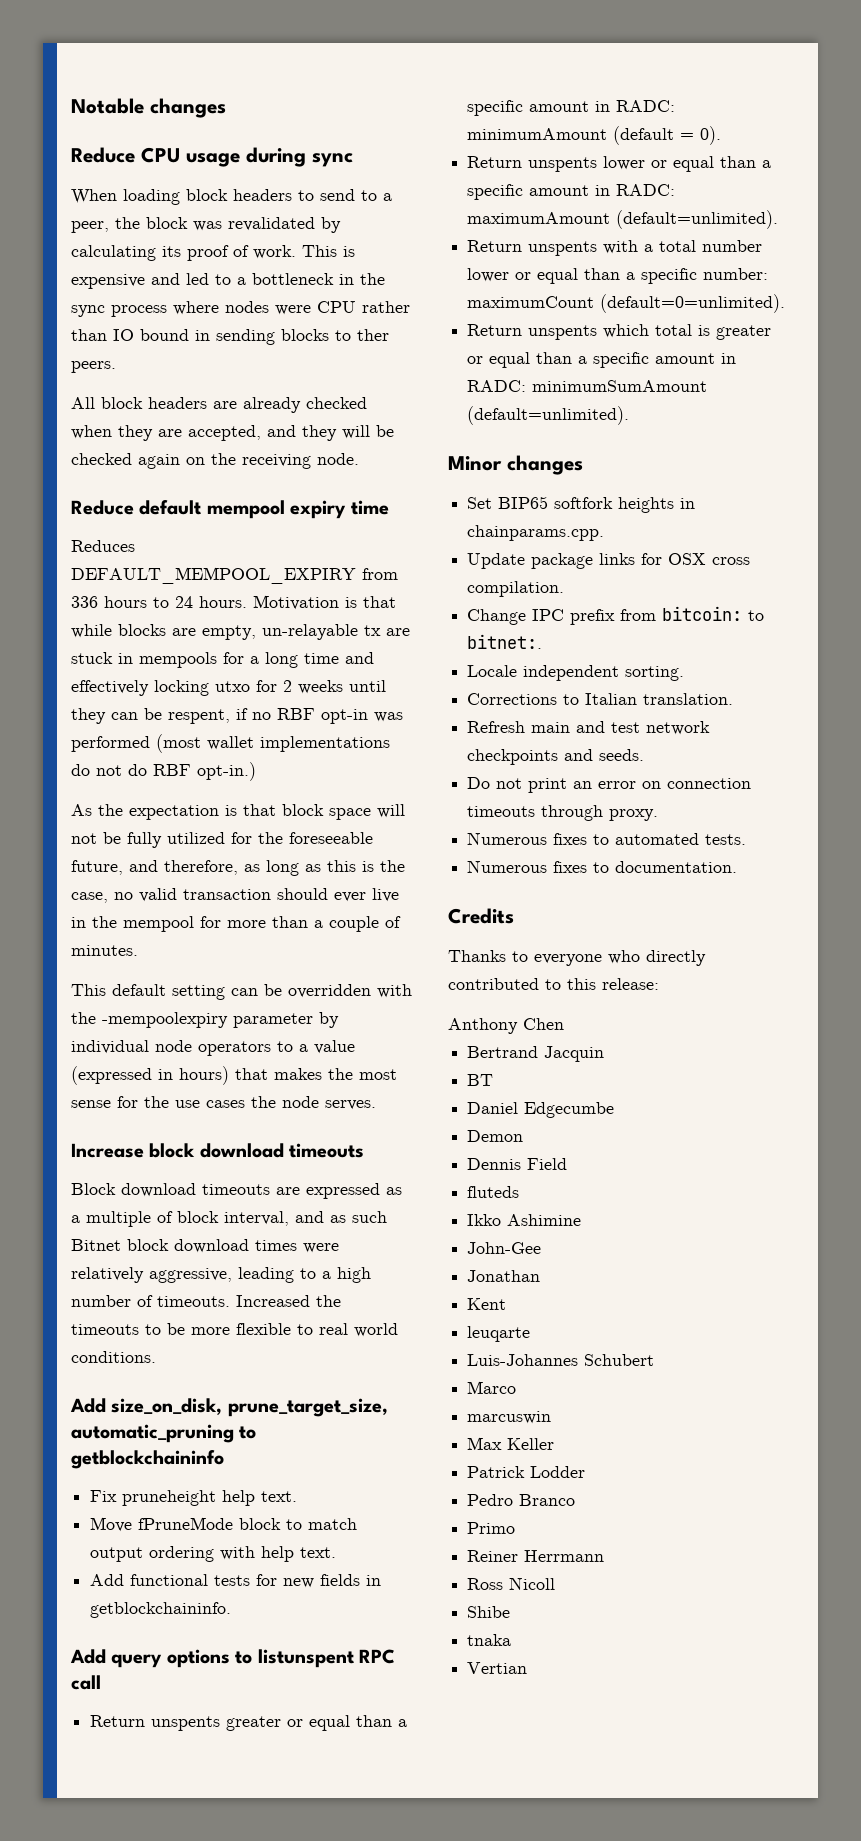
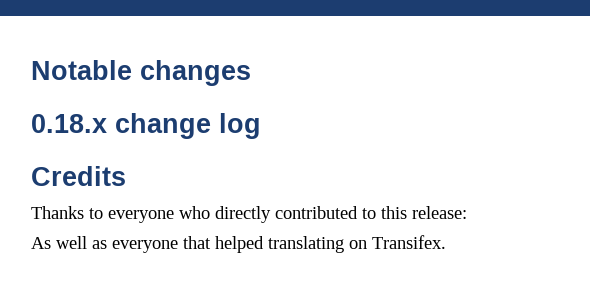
- Reduce CPU usage during sync
- When loading block headers to send to a peer, the block was revalidated by calculating its proof of work. This is expensive and led to a bottleneck in the sync process where nodes were CPU rather than IO bound in sending blocks to ther peers.
- All block headers are already checked when they are accepted, and they will be checked again on the receiving node.
- Reduce default mempool expiry time
- Reduces DEFAULT_MEMPOOL_EXPIRY from 336 hours to 24 hours. Motivation is that while blocks are empty, un-relayable tx are stuck in mempools for a long time and effectively locking utxo for 2 weeks until they can be respent, if no RBF opt-in was performed (most wallet implementations do not do RBF opt-in.)
- As the expectation is that block space will not be fully utilized for the foreseeable future, and therefore, as long as this is the case, no valid transaction should ever live in the mempool for more than a couple of minutes.
- This default setting can be overridden with the -mempoolexpiry parameter by individual node operators to a value (expressed in hours) that makes the most sense for the use cases the node serves.
- Increase block download timeouts
- Block download timeouts are expressed as a multiple of block interval, and as such Bitnet block download times were relatively aggressive, leading to a high number of timeouts. Increased the timeouts to be more flexible to real world conditions.
- Add size_on_disk, prune_target_size, automatic_pruning to getblockchaininfo
- Fix pruneheight help text.
- Move fPruneMode block to match output ordering with help text.
- Add functional tests for new fields in getblockchaininfo.
- Add query options to listunspent RPC call
- Return unspents greater or equal than a specific amount in RADC: minimumAmount (default = 0).
- Return unspents lower or equal than a specific amount in RADC: maximumAmount (default=unlimited).
- Return unspents with a total number lower or equal than a specific number: maximumCount (default=0=unlimited).
- Return unspents which total is greater or equal than a specific amount in RADC: minimumSumAmount (default=unlimited).
- Minor changes
- Set BIP65 softfork heights in chainparams.cpp.
- Update package links for OSX cross compilation.
- Change IPC prefix from bitcoin: to bitnet:.
- Locale independent sorting.
- Corrections to Italian translation.
- Refresh main and test network checkpoints and seeds.
- Do not print an error on connection timeouts through proxy.
- Numerous fixes to automated tests.
- Numerous fixes to documentation.
+ 0.18.x change log
- Anthony Chen
- Bertrand Jacquin
- BT
- Daniel Edgecumbe
- Demon
- Dennis Field
- fluteds
- Ikko Ashimine
- John-Gee
- Jonathan
- Kent
- leuqarte
- Luis-Johannes Schubert
- Marco
- marcuswin
- Max Keller
- Patrick Lodder
- Pedro Branco
- Primo
- Reiner Herrmann
- Ross Nicoll
- Shibe
- tnaka
- Vertian
+ As well as everyone that helped translating on Transifex.

